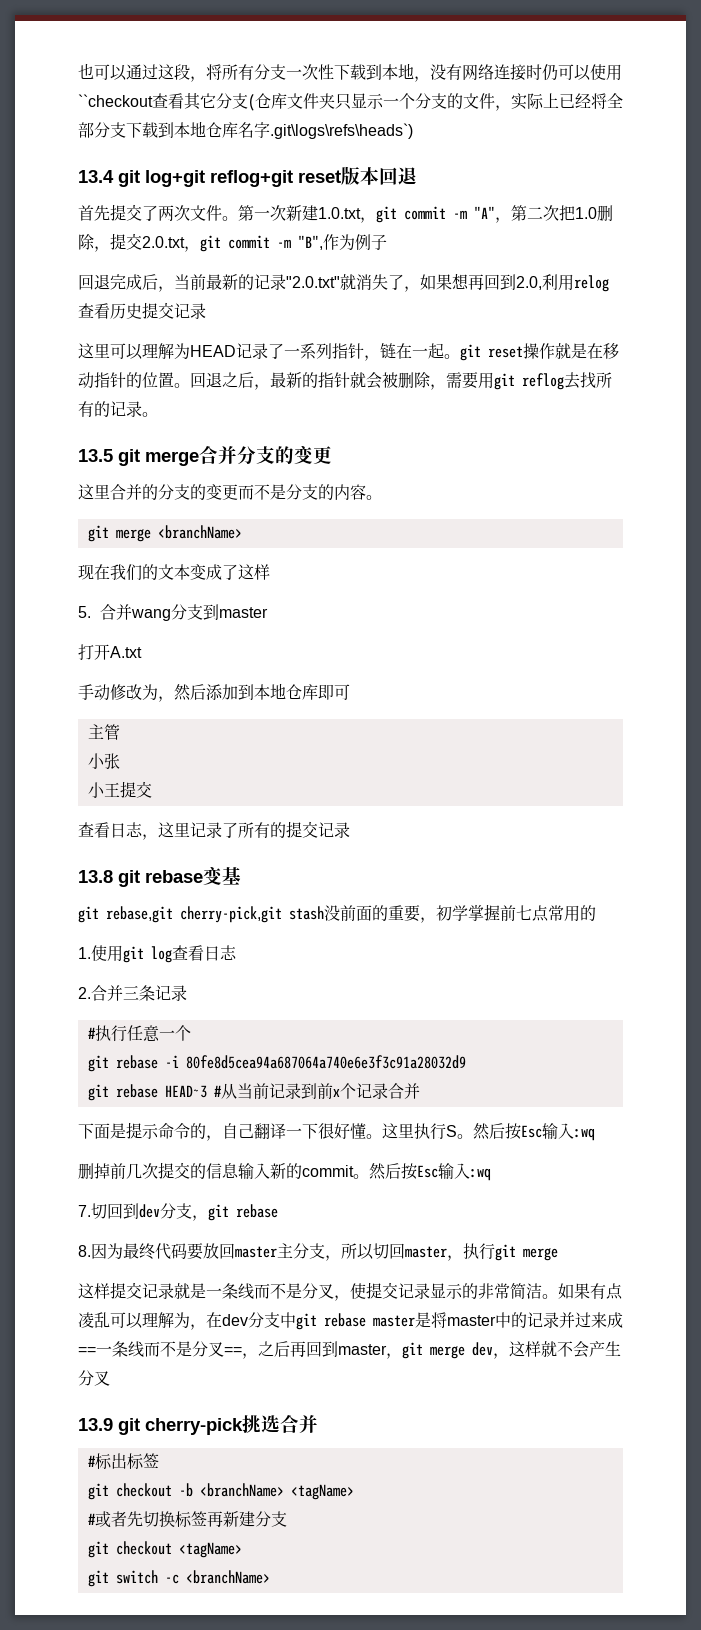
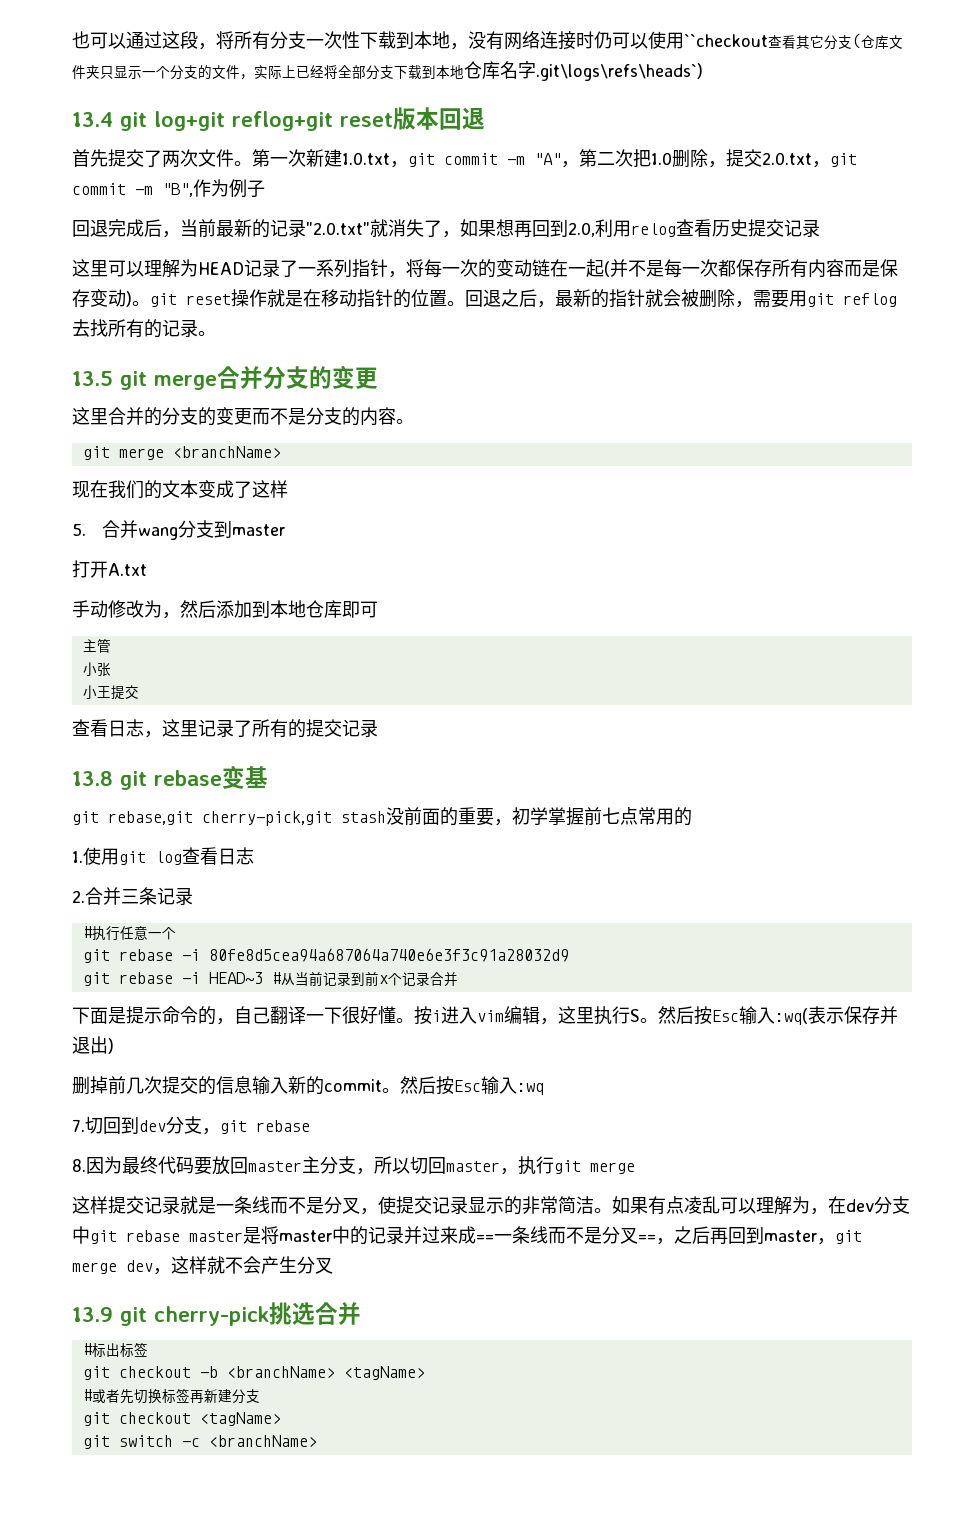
- 这里可以理解为HEAD记录了一系列指针，链在一起。git reset操作就是在移动指针的位置。
+ 这里可以理解为HEAD记录了一系列指针，将每一次的变动链在一起(并不是每一次都保存所有内容而是保存变动)。git reset操作就是在移动指针的位置。
- git rebase HEAD~3 #从当前记录到前x个记录合并
+ git rebase -i HEAD~3 #从当前记录到前x个记录合并
- 这里执行S。然后按Esc输入:wq
+ 按i进入vim编辑，这里执行S。然后按Esc输入:wq(表示保存并退出)

